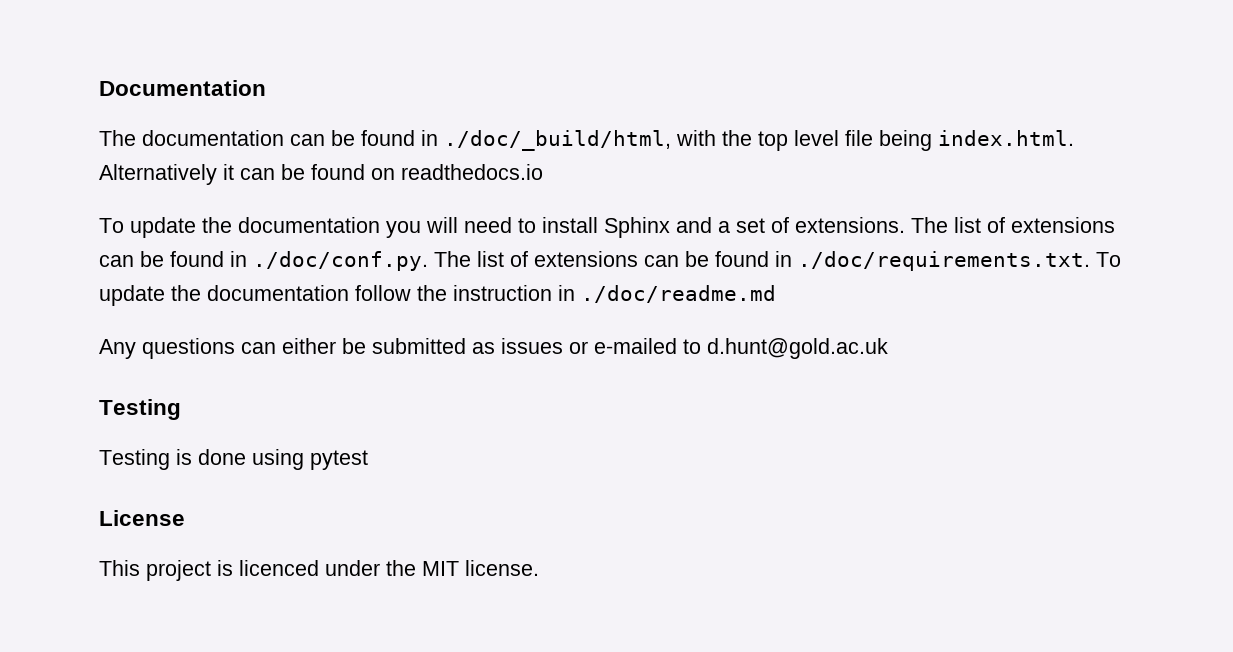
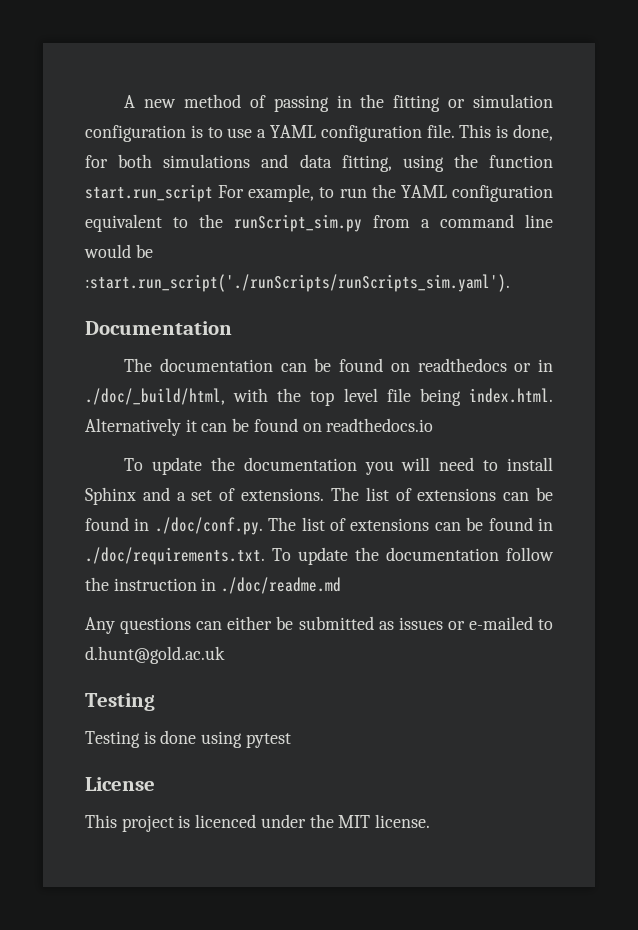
+ A new method of passing in the fitting or simulation configuration is to use a YAML configuration file. This is done, for both simulations and data fitting, using the function start.run_script For example, to run the YAML configuration equivalent to the runScript_sim.py from a command line would be :start.run_script('./runScripts/runScripts_sim.yaml').
- The documentation can be found in ./doc/_build/html, with the top level file being index.html. Alternatively it can be found on readthedocs.io
+ The documentation can be found on readthedocs or in ./doc/_build/html, with the top level file being index.html. Alternatively it can be found on readthedocs.io

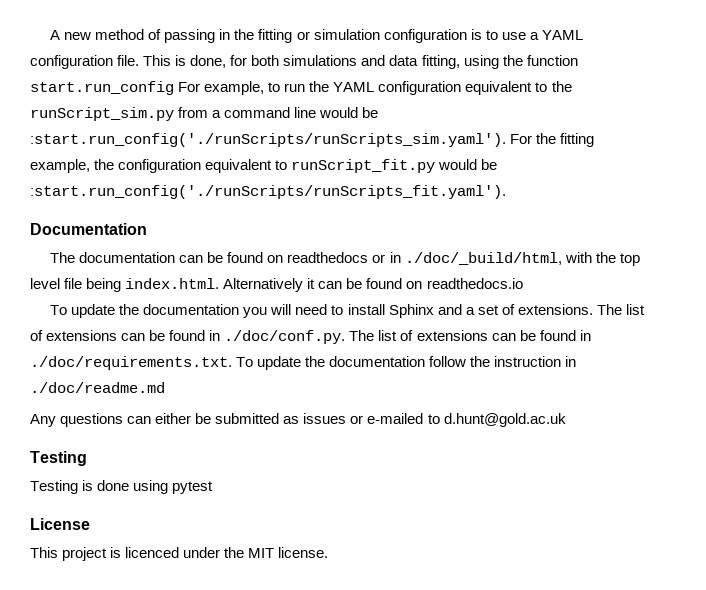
- This is done, for both simulations and data fitting, using the function start.run_script For example, to run the YAML configuration equivalent to the runScript_sim.py from a command line would be :start.run_script('./runScripts/runScripts_sim.yaml').
+ This is done, for both simulations and data fitting, using the function start.run_config For example, to run the YAML configuration equivalent to the runScript_sim.py from a command line would be :start.run_config('./runScripts/runScripts_sim.yaml'). For the fitting example, the configuration equivalent to runScript_fit.py would be :start.run_config('./runScripts/runScripts_fit.yaml').

